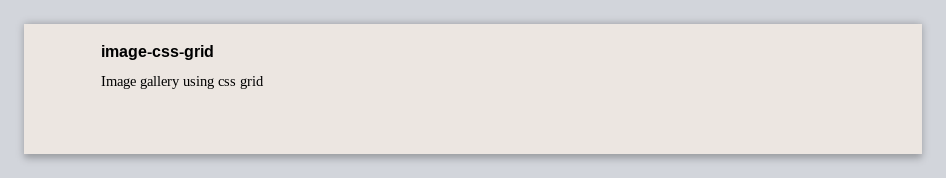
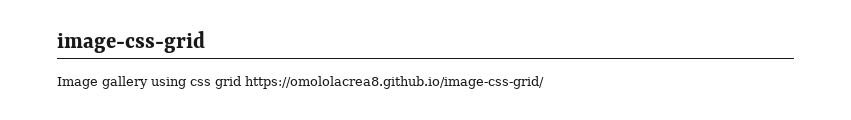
- Image gallery using css grid
+ Image gallery using css grid https://omololacrea8.github.io/image-css-grid/

